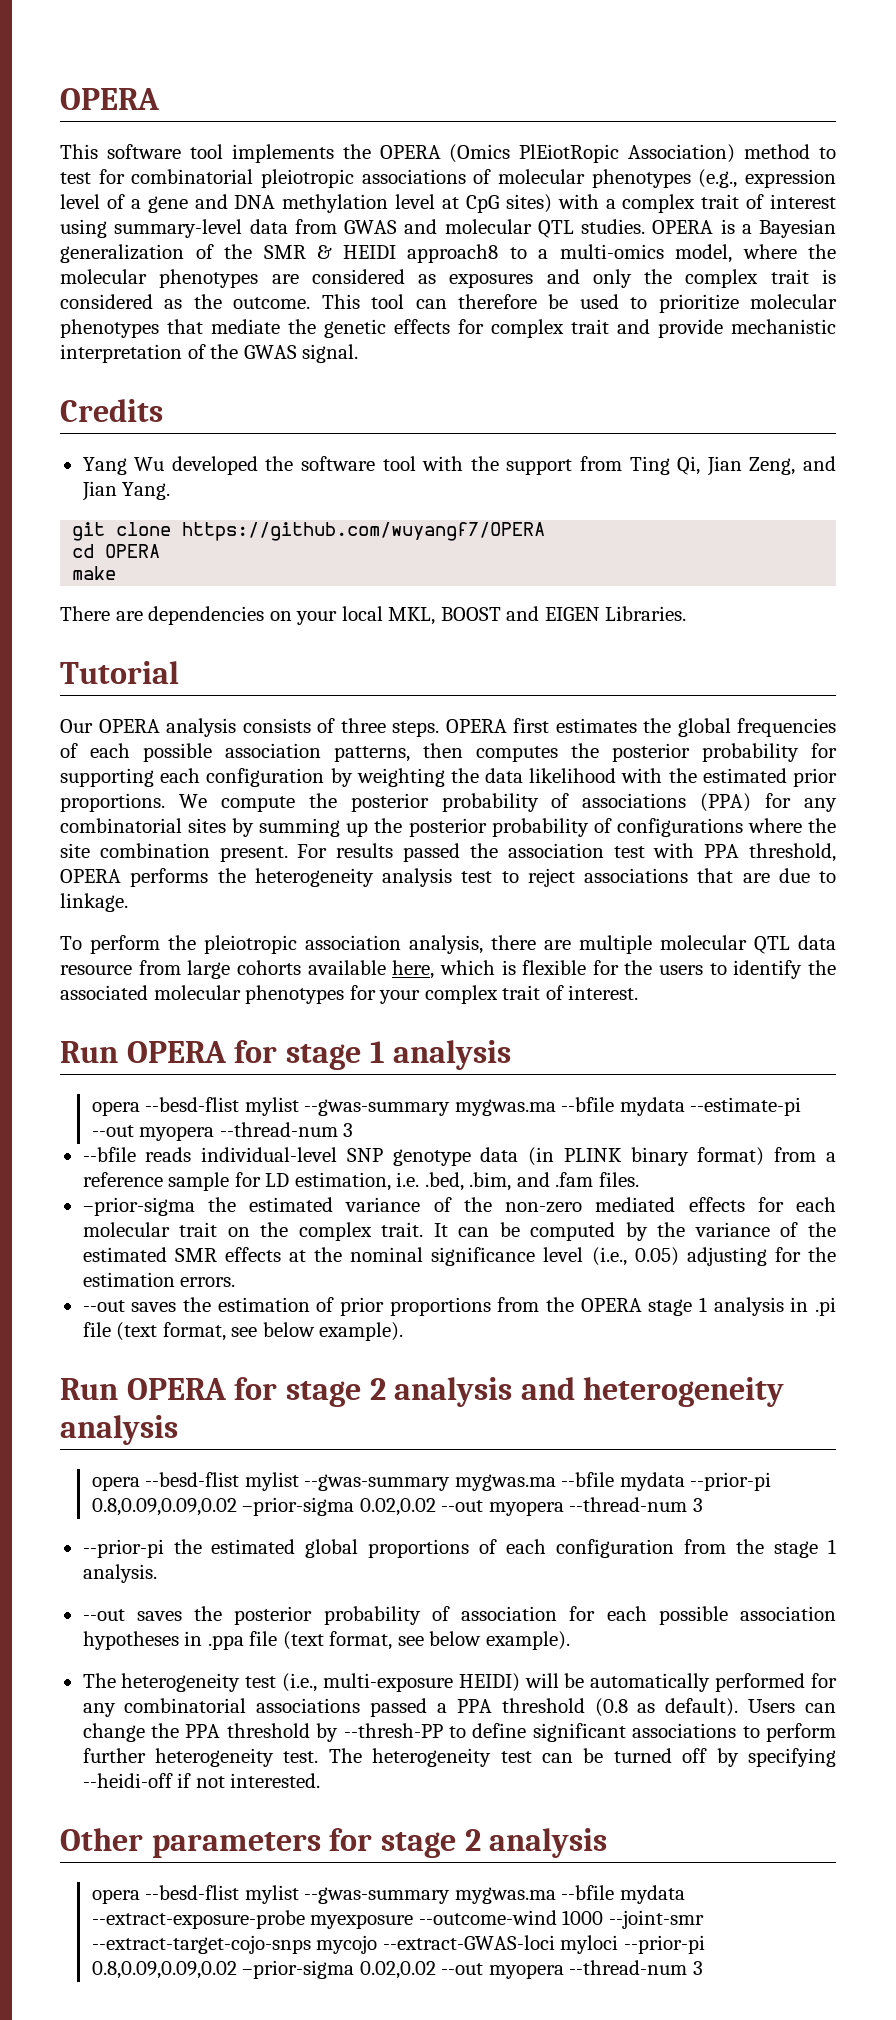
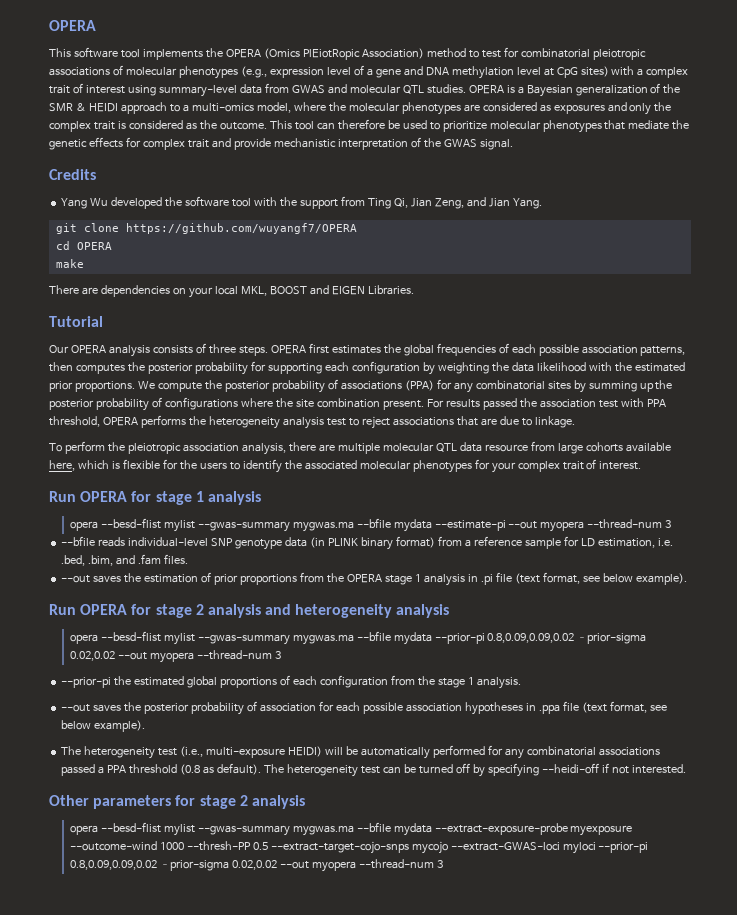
- OPERA is a Bayesian generalization of the SMR & HEIDI approach8 to a multi-omics model, where the molecular phenotypes are considered as exposures and only the complex trait is considered as the outcome.
+ OPERA is a Bayesian generalization of the SMR & HEIDI approach to a multi-omics model, where the molecular phenotypes are considered as exposures and only the complex trait is considered as the outcome.
- –prior-sigma the estimated variance of the non-zero mediated effects for each molecular trait on the complex trait. It can be computed by the variance of the estimated SMR effects at the nominal significance level (i.e., 0.05) adjusting for the estimation errors.
- Users can change the PPA threshold by --thresh-PP to define significant associations to perform further heterogeneity test.
- opera --besd-flist mylist --gwas-summary mygwas.ma --bfile mydata --extract-exposure-probe myexposure --outcome-wind 1000 --joint-smr --extract-target-cojo-snps mycojo --extract-GWAS-loci myloci --prior-pi 0.8,0.09,0.09,0.02 –prior-sigma 0.02,0.02 --out myopera --thread-num 3
+ opera --besd-flist mylist --gwas-summary mygwas.ma --bfile mydata --extract-exposure-probe myexposure --outcome-wind 1000 --thresh-PP 0.5 --extract-target-cojo-snps mycojo --extract-GWAS-loci myloci --prior-pi 0.8,0.09,0.09,0.02 –prior-sigma 0.02,0.02 --out myopera --thread-num 3

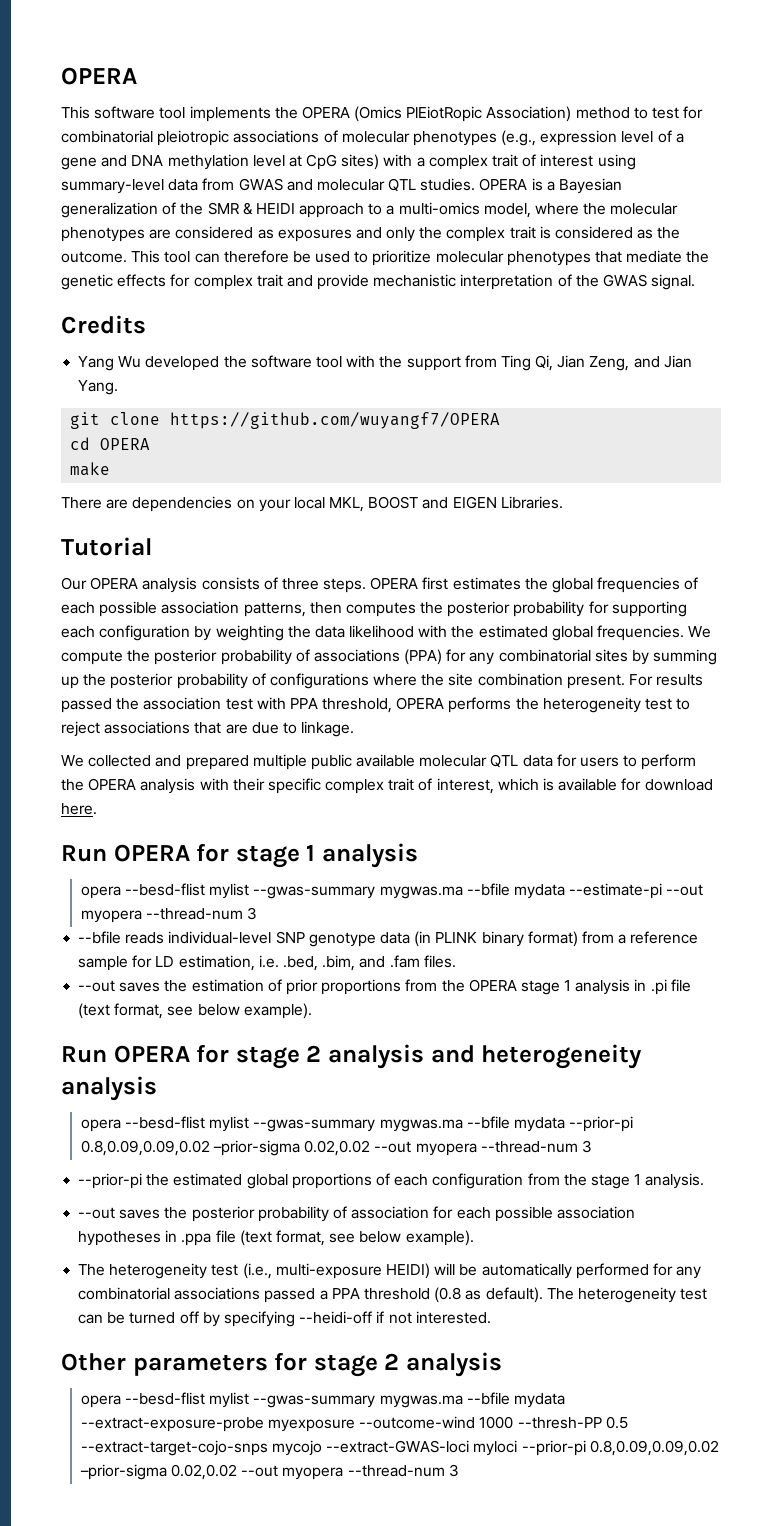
- OPERA first estimates the global frequencies of each possible association patterns, then computes the posterior probability for supporting each configuration by weighting the data likelihood with the estimated prior proportions.
+ OPERA first estimates the global frequencies of each possible association patterns, then computes the posterior probability for supporting each configuration by weighting the data likelihood with the estimated global frequencies.
- For results passed the association test with PPA threshold, OPERA performs the heterogeneity analysis test to reject associations that are due to linkage.
+ For results passed the association test with PPA threshold, OPERA performs the heterogeneity test to reject associations that are due to linkage.
- To perform the pleiotropic association analysis, there are multiple molecular QTL data resource from large cohorts available here, which is flexible for the users to identify the associated molecular phenotypes for your complex trait of interest.
+ We collected and prepared multiple public available molecular QTL data for users to perform the OPERA analysis with their specific complex trait of interest, which is available for download here.

